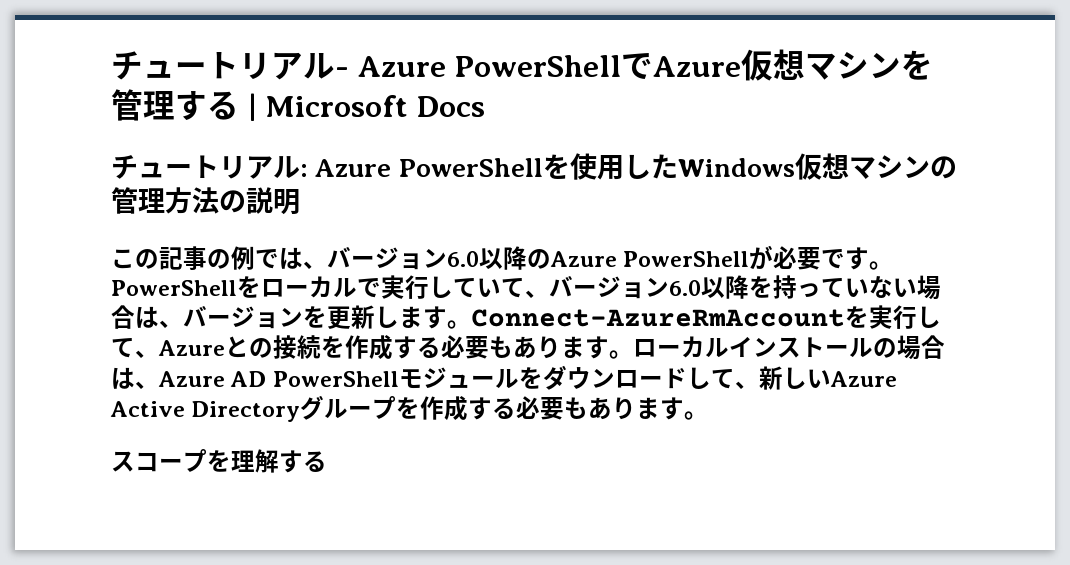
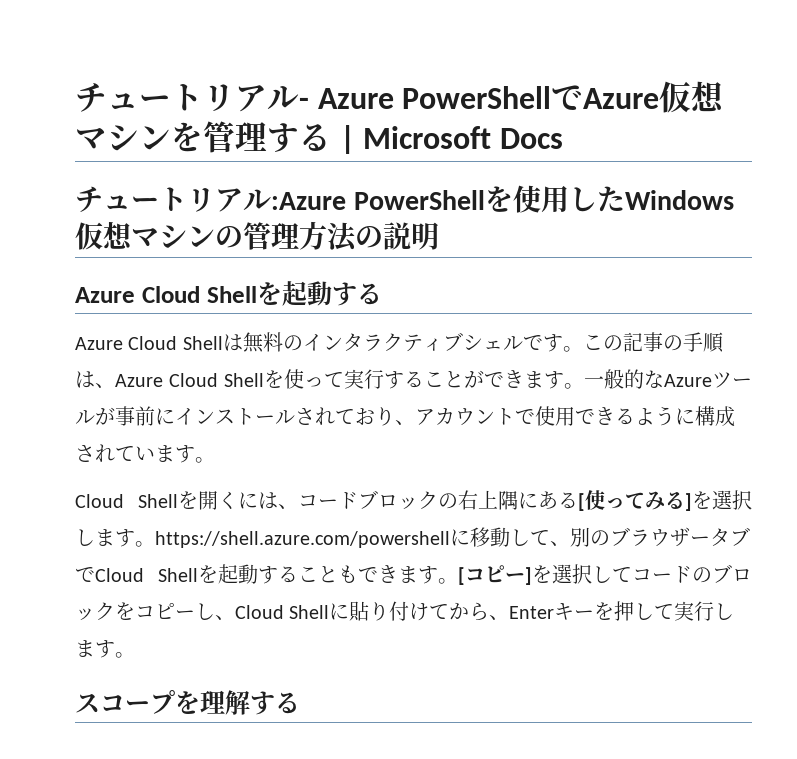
- チュートリアル: Azure PowerShellを使用したWindows仮想マシンの管理方法の説明
+ チュートリアル:Azure PowerShellを使用したWindows仮想マシンの管理方法の説明
- この記事の例では、バージョン6.0以降のAzure PowerShellが必要です。PowerShellをローカルで実行していて、バージョン6.0以降を持っていない場合は、バージョンを更新します。Connect-AzureRmAccountを実行して、Azureとの接続を作成する必要もあります。ローカルインストールの場合は、Azure AD PowerShellモジュールをダウンロードして、新しいAzure Active Directoryグループを作成する必要もあります。
+ Azure Cloud Shellを起動する
+ Azure Cloud Shellは無料のインタラクティブシェルです。この記事の手順は、Azure Cloud Shellを使って実行することができます。一般的なAzureツールが事前にインストールされており、アカウントで使用できるように構成されています。
+ Cloud Shellを開くには、コードブロックの右上隅にある[使ってみる]を選択します。https://shell.azure.com/powershellに移動して、別のブラウザータブでCloud Shellを起動することもできます。[コピー]を選択してコードのブロックをコピーし、Cloud Shellに貼り付けてから、Enterキーを押して実行します。

